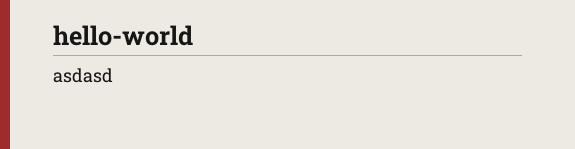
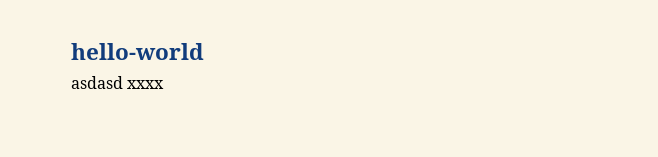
- asdasd
+ asdasd xxxx

